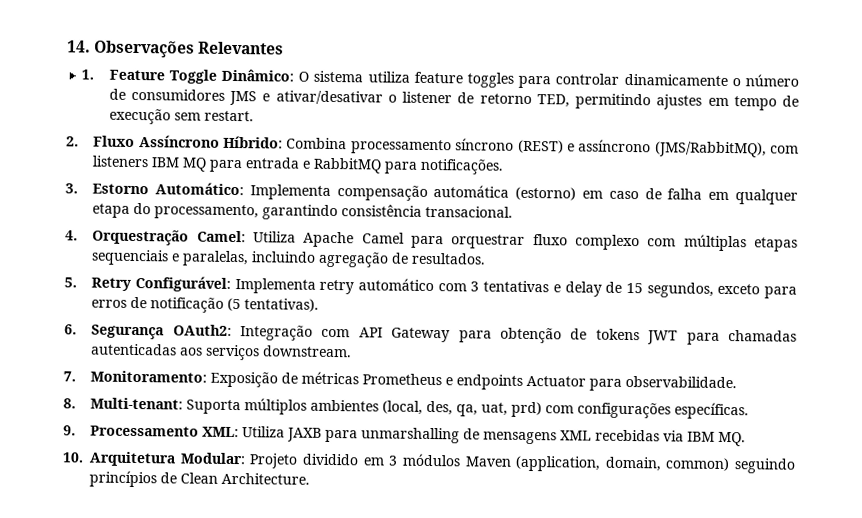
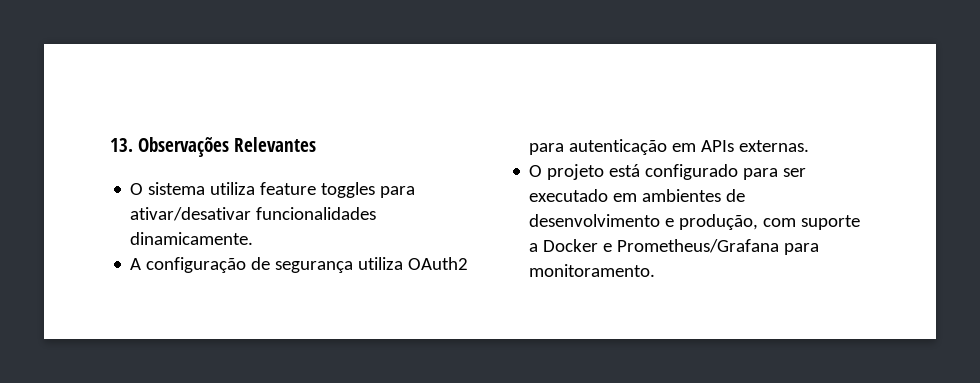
- 14. Observações Relevantes
+ 13. Observações Relevantes
- 1. Feature Toggle Dinâmico: O sistema utiliza feature toggles para controlar dinamicamente o número de consumidores JMS e ativar/desativar o listener de retorno TED, permitindo ajustes em tempo de execução sem restart.
- 2. Fluxo Assíncrono Híbrido: Combina processamento síncrono (REST) e assíncrono (JMS/RabbitMQ), com listeners IBM MQ para entrada e RabbitMQ para notificações.
- 3. Estorno Automático: Implementa compensação automática (estorno) em caso de falha em qualquer etapa do processamento, garantindo consistência transacional.
- 4. Orquestração Camel: Utiliza Apache Camel para orquestrar fluxo complexo com múltiplas etapas sequenciais e paralelas, incluindo agregação de resultados.
- 5. Retry Configurável: Implementa retry automático com 3 tentativas e delay de 15 segundos, exceto para erros de notificação (5 tentativas).
- 6. Segurança OAuth2: Integração com API Gateway para obtenção de tokens JWT para chamadas autenticadas aos serviços downstream.
- 7. Monitoramento: Exposição de métricas Prometheus e endpoints Actuator para observabilidade.
- 8. Multi-tenant: Suporta múltiplos ambientes (local, des, qa, uat, prd) com configurações específicas.
- 9. Processamento XML: Utiliza JAXB para unmarshalling de mensagens XML recebidas via IBM MQ.
- 10. Arquitetura Modular: Projeto dividido em 3 módulos Maven (application, domain, common) seguindo princípios de Clean Architecture.
+ O sistema utiliza feature toggles para ativar/desativar funcionalidades dinamicamente.
+ A configuração de segurança utiliza OAuth2 para autenticação em APIs externas.
+ O projeto está configurado para ser executado em ambientes de desenvolvimento e produção, com suporte a Docker e Prometheus/Grafana para monitoramento.

